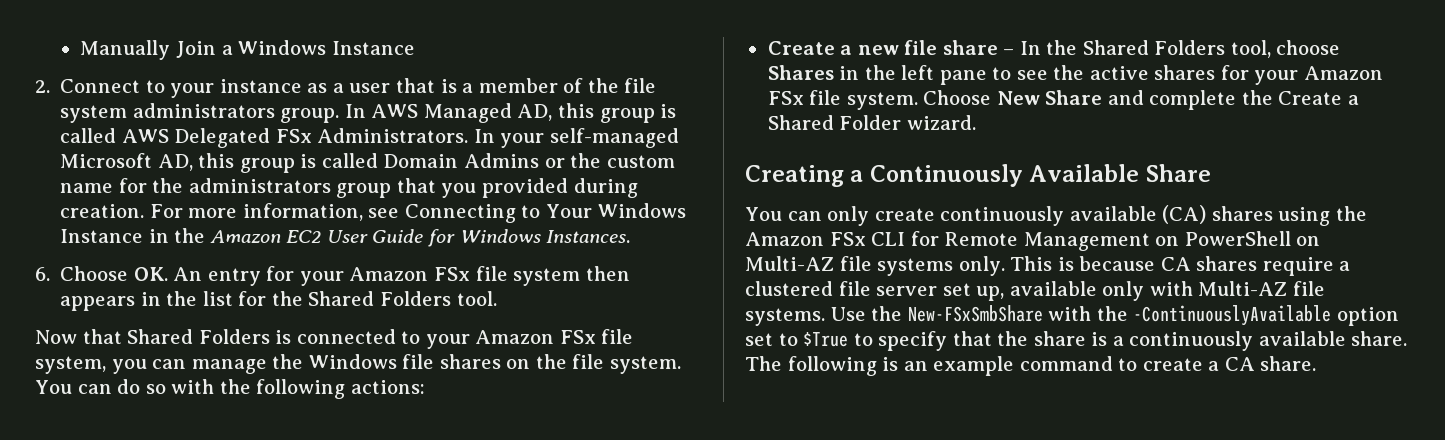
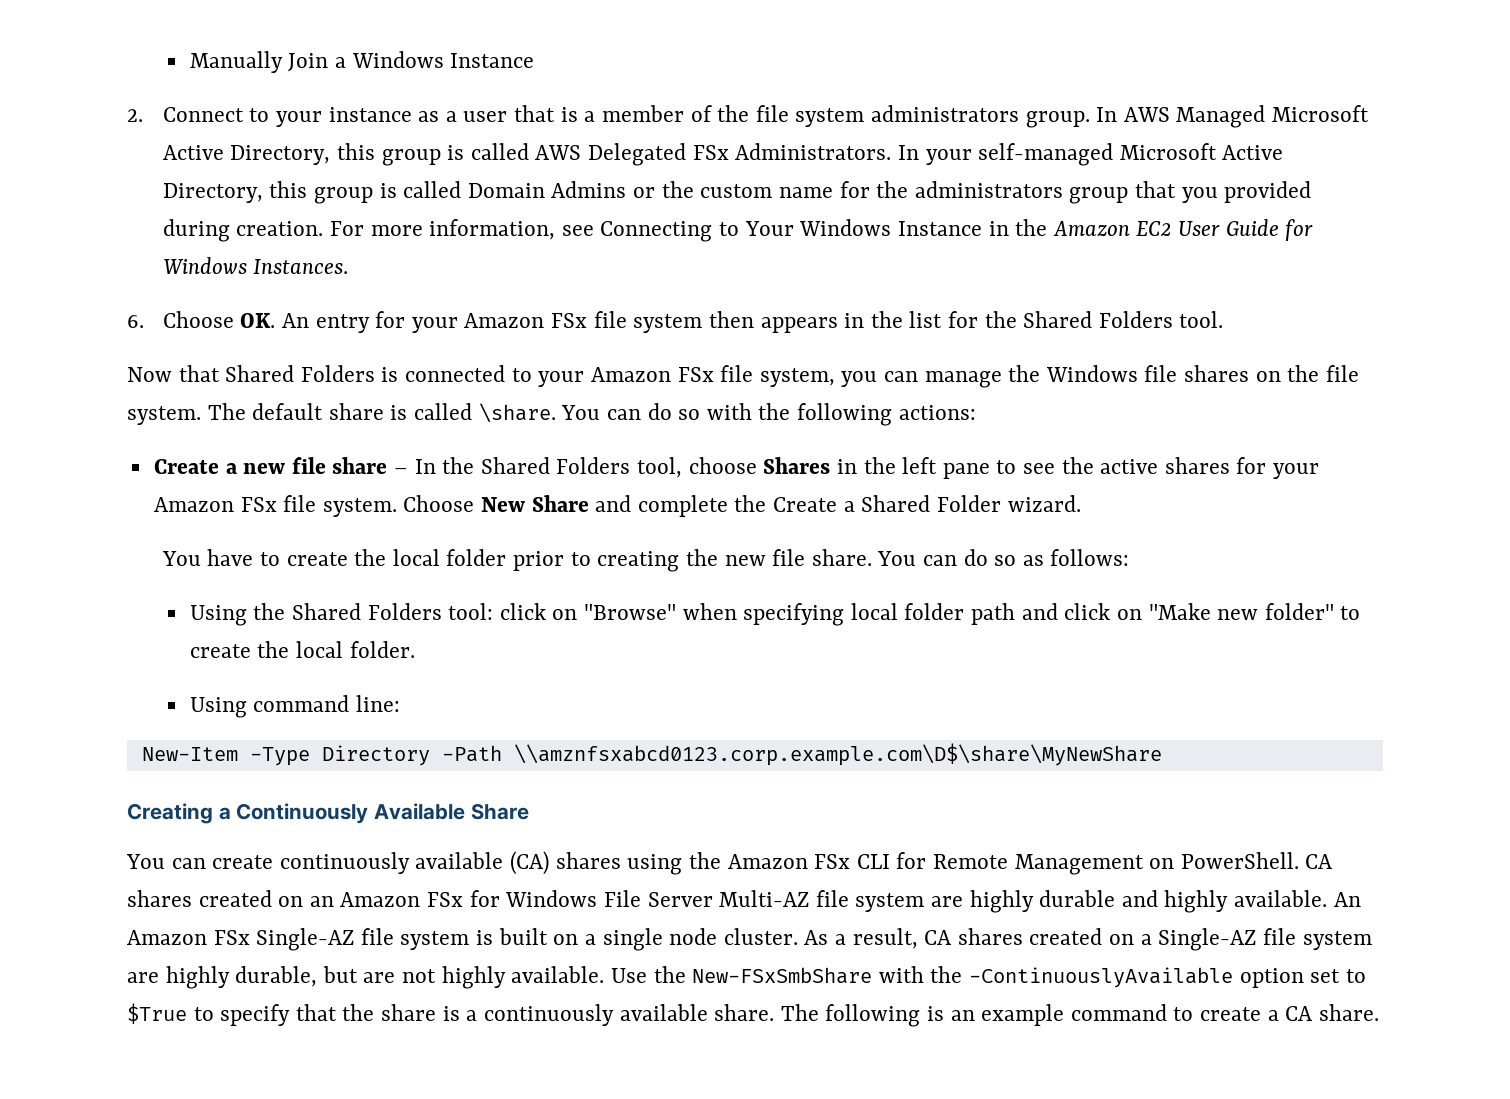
- In AWS Managed AD, this group is called AWS Delegated FSx Administrators.
+ In AWS Managed Microsoft Active Directory, this group is called AWS Delegated FSx Administrators.
- In your self-managed Microsoft AD, this group is called Domain Admins or the custom name for the administrators group that you provided during creation.
+ In your self-managed Microsoft Active Directory, this group is called Domain Admins or the custom name for the administrators group that you provided during creation.
+ The default share is called \share.
+ You have to create the local folder prior to creating the new file share. You can do so as follows:
+ Using the Shared Folders tool: click on "Browse" when specifying local folder path and click on "Make new folder" to create the local folder.
+ Using command line:
+ New-Item -Type Directory -Path \\amznfsxabcd0123.corp.example.com\D$\share\MyNewShare
- You can only create continuously available (CA) shares using the Amazon FSx CLI for Remote Management on PowerShell on Multi-AZ file systems only. This is because CA shares require a clustered file server set up, available only with Multi-AZ file systems.
+ You can create continuously available (CA) shares using the Amazon FSx CLI for Remote Management on PowerShell. CA shares created on an Amazon FSx for Windows File Server Multi-AZ file system are highly durable and highly available. An Amazon FSx Single-AZ file system is built on a single node cluster. As a result, CA shares created on a Single-AZ file system are highly durable, but are not highly available.

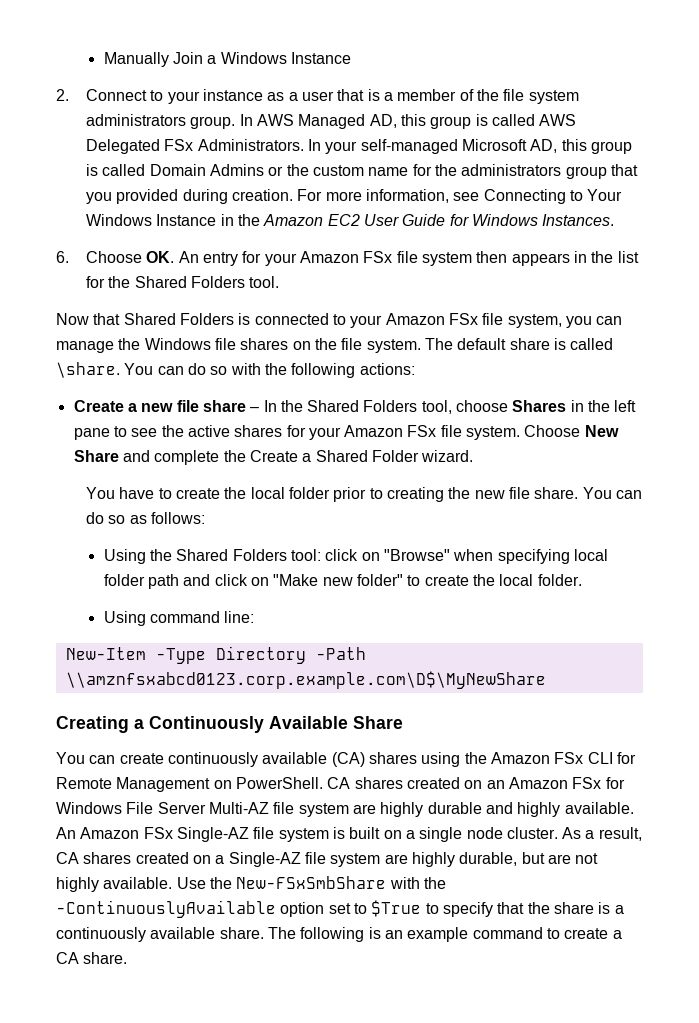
- In AWS Managed Microsoft Active Directory, this group is called AWS Delegated FSx Administrators.
+ In AWS Managed AD, this group is called AWS Delegated FSx Administrators.
- In your self-managed Microsoft Active Directory, this group is called Domain Admins or the custom name for the administrators group that you provided during creation.
+ In your self-managed Microsoft AD, this group is called Domain Admins or the custom name for the administrators group that you provided during creation.
- New-Item -Type Directory -Path \\amznfsxabcd0123.corp.example.com\D$\share\MyNewShare
+ New-Item -Type Directory -Path \\amznfsxabcd0123.corp.example.com\D$\MyNewShare

